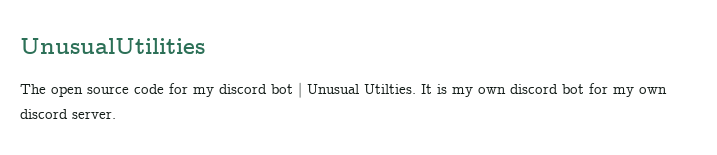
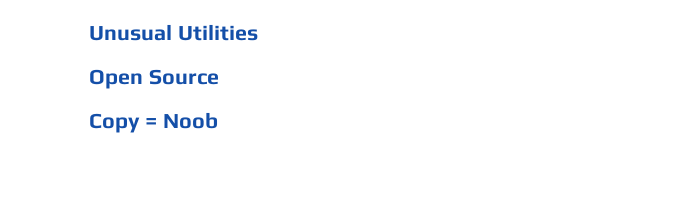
- UnusualUtilities
- The open source code for my discord bot | Unusual Utilties. It is my own discord bot for my own discord server.
+ Unusual Utilities
+ Open Source
+ Copy = Noob

